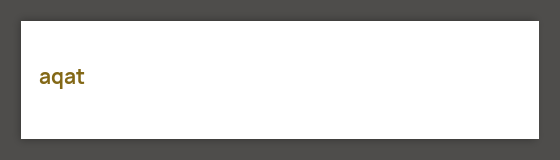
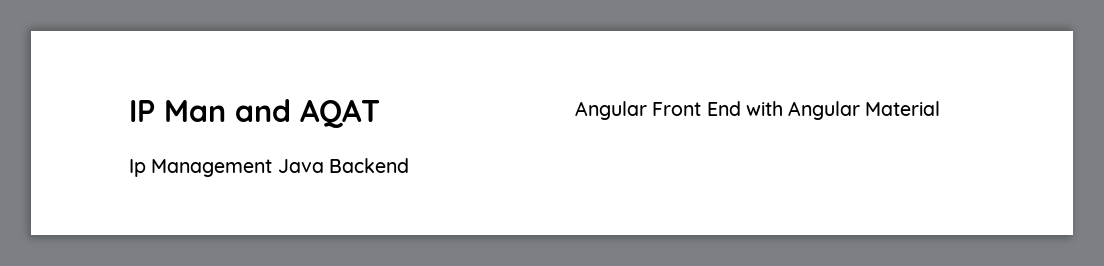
- aqat
+ IP Man and AQAT
+ Ip Management Java Backend
+ Angular Front End with Angular Material

